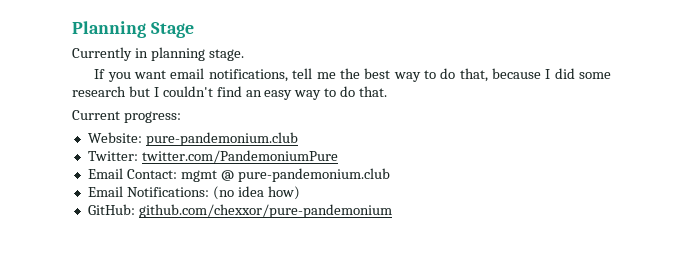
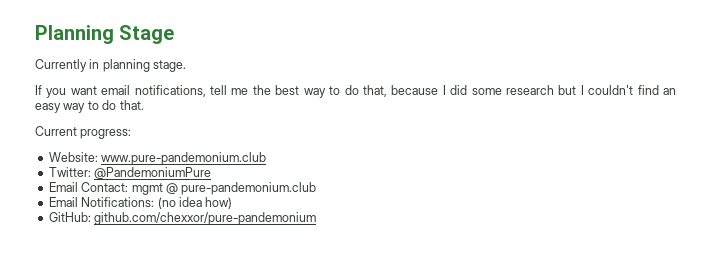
- Website: pure-pandemonium.club
+ Website: www.pure-pandemonium.club
- Twitter: twitter.com/PandemoniumPure
+ Twitter: @PandemoniumPure

